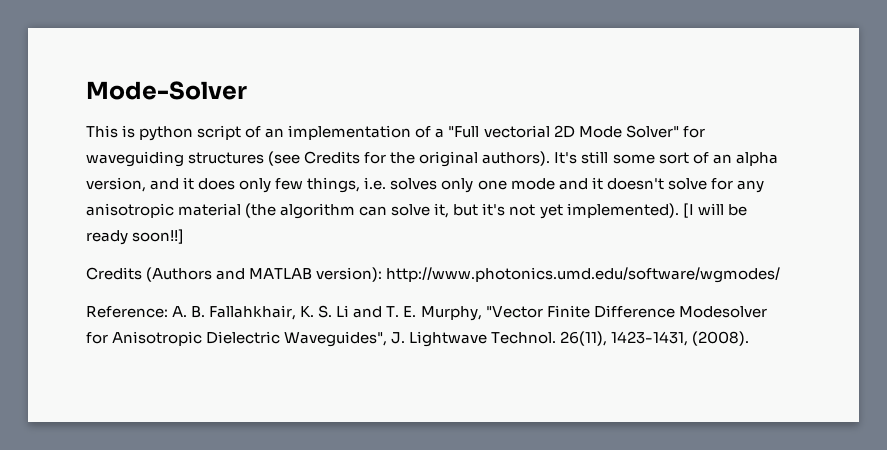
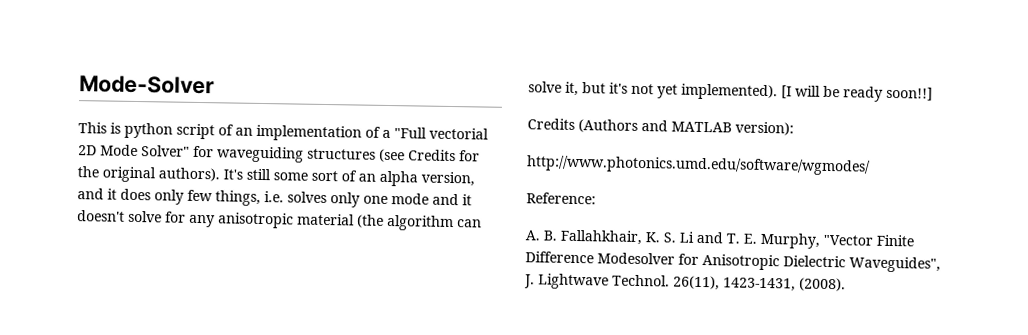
- Credits (Authors and MATLAB version): http://www.photonics.umd.edu/software/wgmodes/
+ Credits (Authors and MATLAB version):
+ http://www.photonics.umd.edu/software/wgmodes/
- Reference: A. B. Fallahkhair, K. S. Li and T. E. Murphy, "Vector Finite Difference Modesolver for Anisotropic Dielectric Waveguides", J. Lightwave Technol.
+ Reference:
+ A. B. Fallahkhair, K. S. Li and T. E. Murphy, "Vector Finite Difference Modesolver for Anisotropic Dielectric Waveguides", J. Lightwave Technol.

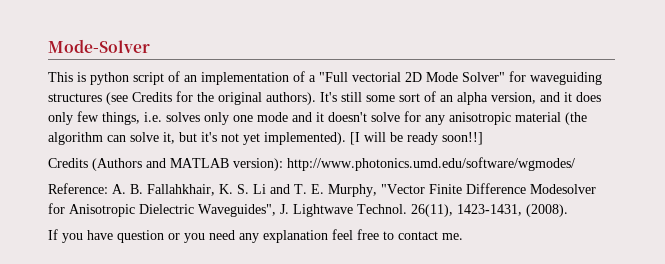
- Credits (Authors and MATLAB version):
- http://www.photonics.umd.edu/software/wgmodes/
+ Credits (Authors and MATLAB version): http://www.photonics.umd.edu/software/wgmodes/
- Reference:
- A. B. Fallahkhair, K. S. Li and T. E. Murphy, "Vector Finite Difference Modesolver for Anisotropic Dielectric Waveguides", J. Lightwave Technol.
+ Reference: A. B. Fallahkhair, K. S. Li and T. E. Murphy, "Vector Finite Difference Modesolver for Anisotropic Dielectric Waveguides", J. Lightwave Technol.
+ If you have question or you need any explanation feel free to contact me.

